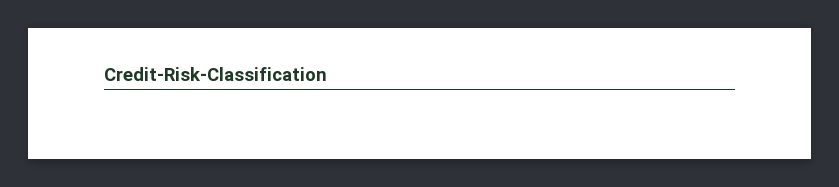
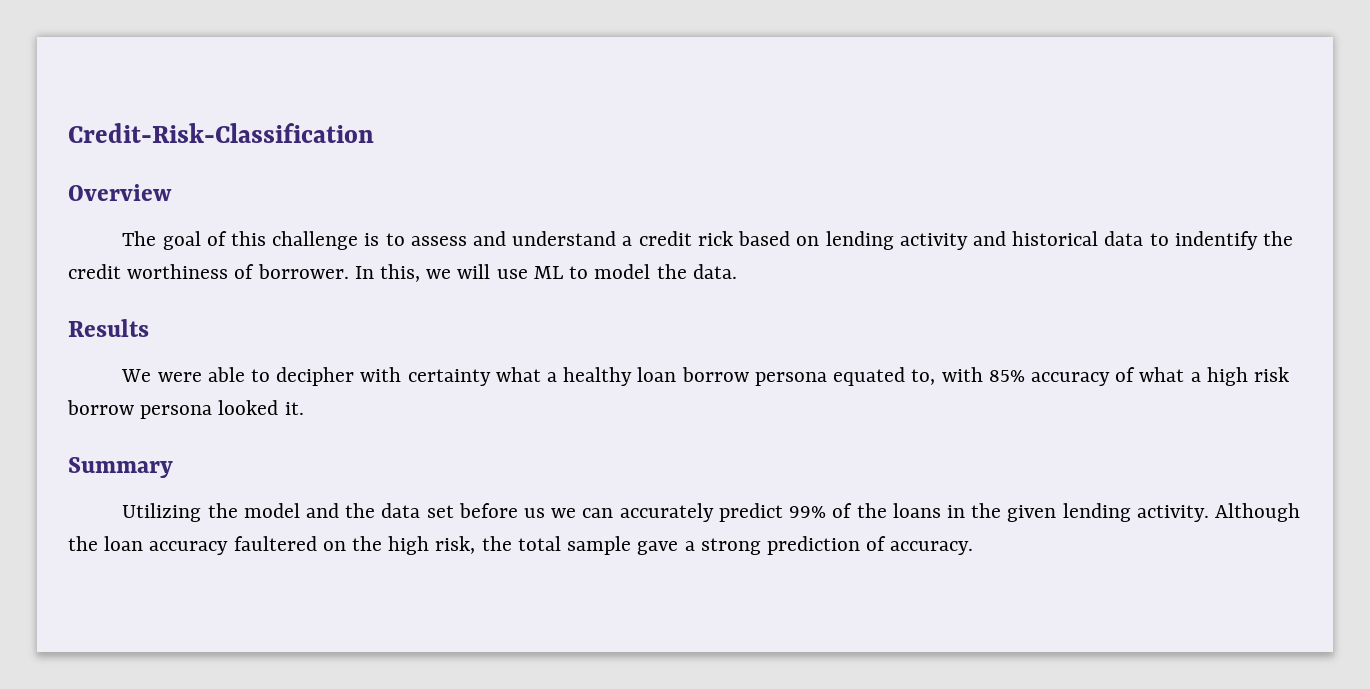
+ Overview
+ The goal of this challenge is to assess and understand a credit rick based on lending activity and historical data to indentify the credit worthiness of borrower. In this, we will use ML to model the data.
+ Results
+ We were able to decipher with certainty what a healthy loan borrow persona equated to, with 85% accuracy of what a high risk borrow persona looked it.
+ Summary
+ Utilizing the model and the data set before us we can accurately predict 99% of the loans in the given lending activity. Although the loan accuracy faultered on the high risk, the total sample gave a strong prediction of accuracy.

